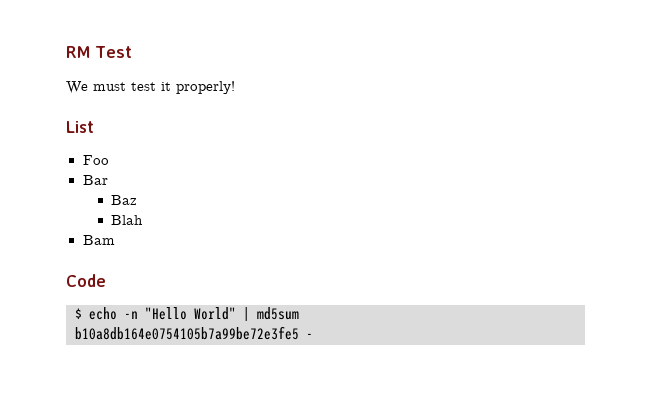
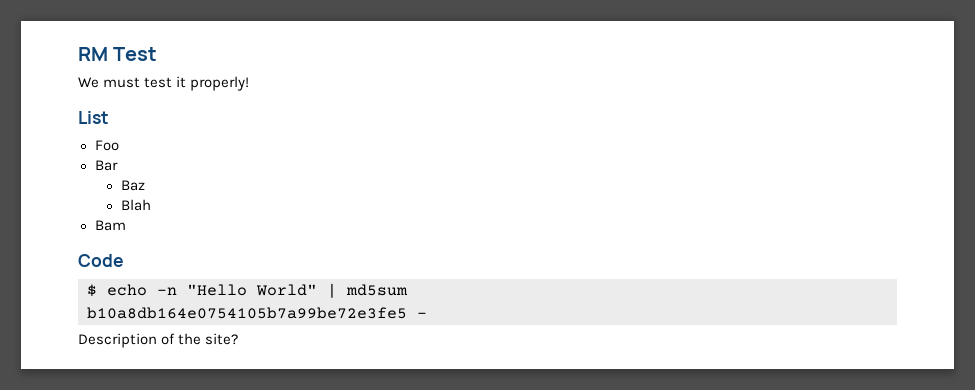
+ Description of the site?

